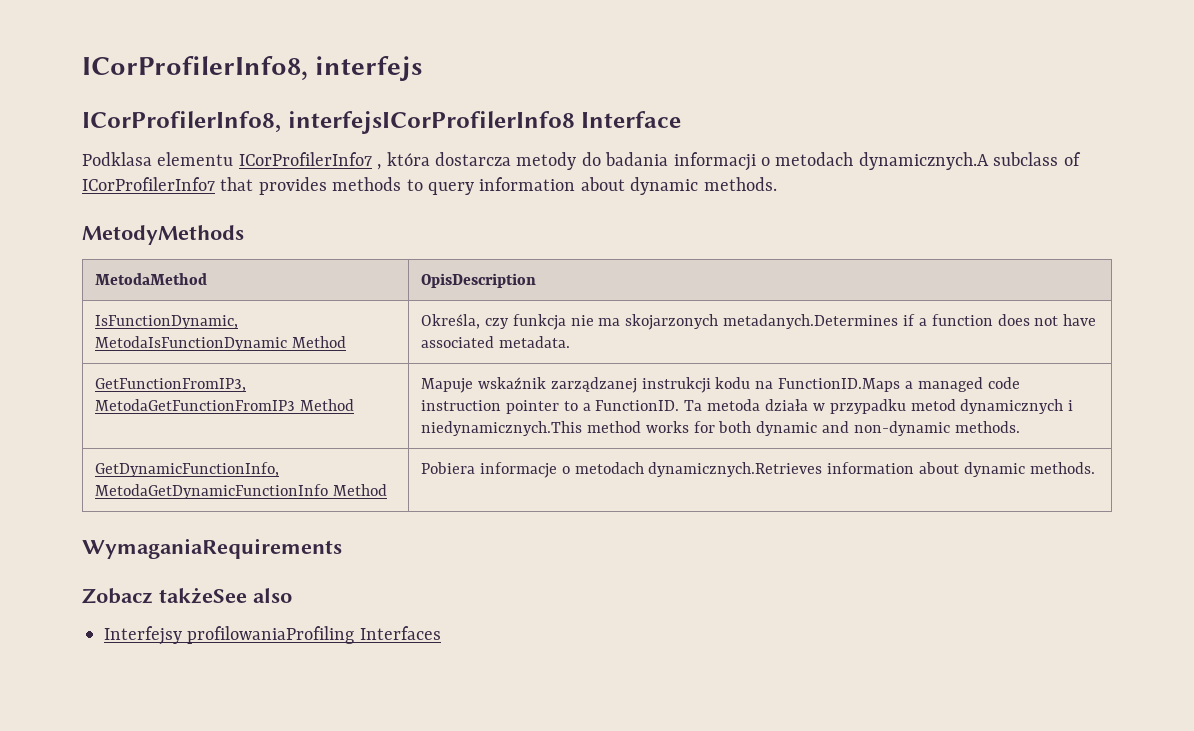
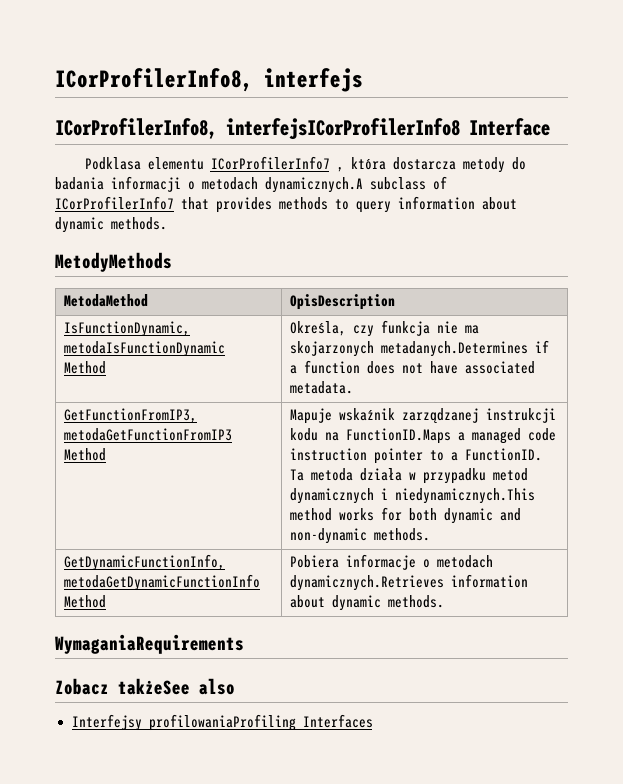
- IsFunctionDynamic, MetodaIsFunctionDynamic Method | Określa, czy funkcja nie ma skojarzonych metadanych.Determines if a function does not have associated metadata.
+ IsFunctionDynamic, metodaIsFunctionDynamic Method | Określa, czy funkcja nie ma skojarzonych metadanych.Determines if a function does not have associated metadata.
- GetFunctionFromIP3, MetodaGetFunctionFromIP3 Method | Mapuje wskaźnik zarządzanej instrukcji kodu na FunctionID.Maps a managed code instruction pointer to a FunctionID. Ta metoda działa w przypadku metod dynamicznych i niedynamicznych.This method works for both dynamic and non-dynamic methods.
+ GetFunctionFromIP3, metodaGetFunctionFromIP3 Method | Mapuje wskaźnik zarządzanej instrukcji kodu na FunctionID.Maps a managed code instruction pointer to a FunctionID. Ta metoda działa w przypadku metod dynamicznych i niedynamicznych.This method works for both dynamic and non-dynamic methods.
- GetDynamicFunctionInfo, MetodaGetDynamicFunctionInfo Method | Pobiera informacje o metodach dynamicznych.Retrieves information about dynamic methods.
+ GetDynamicFunctionInfo, metodaGetDynamicFunctionInfo Method | Pobiera informacje o metodach dynamicznych.Retrieves information about dynamic methods.

